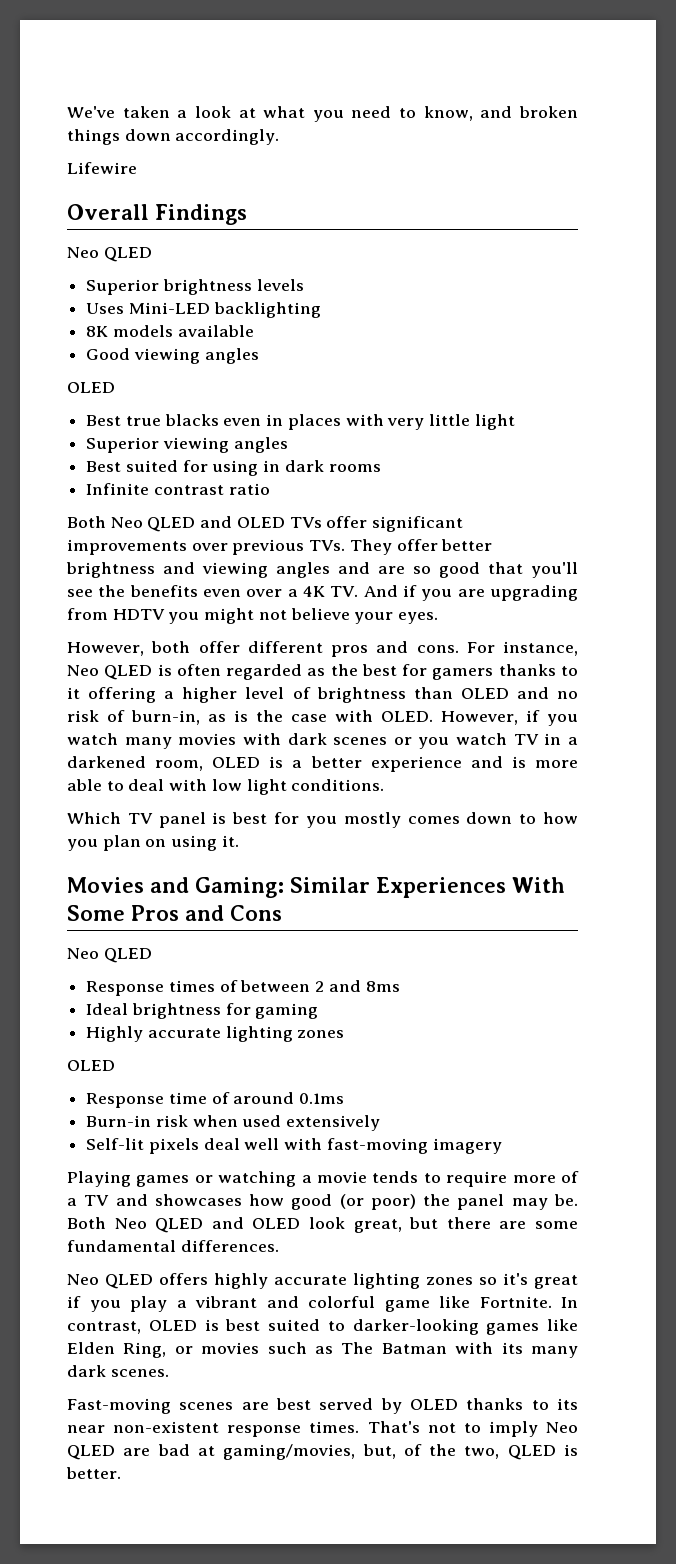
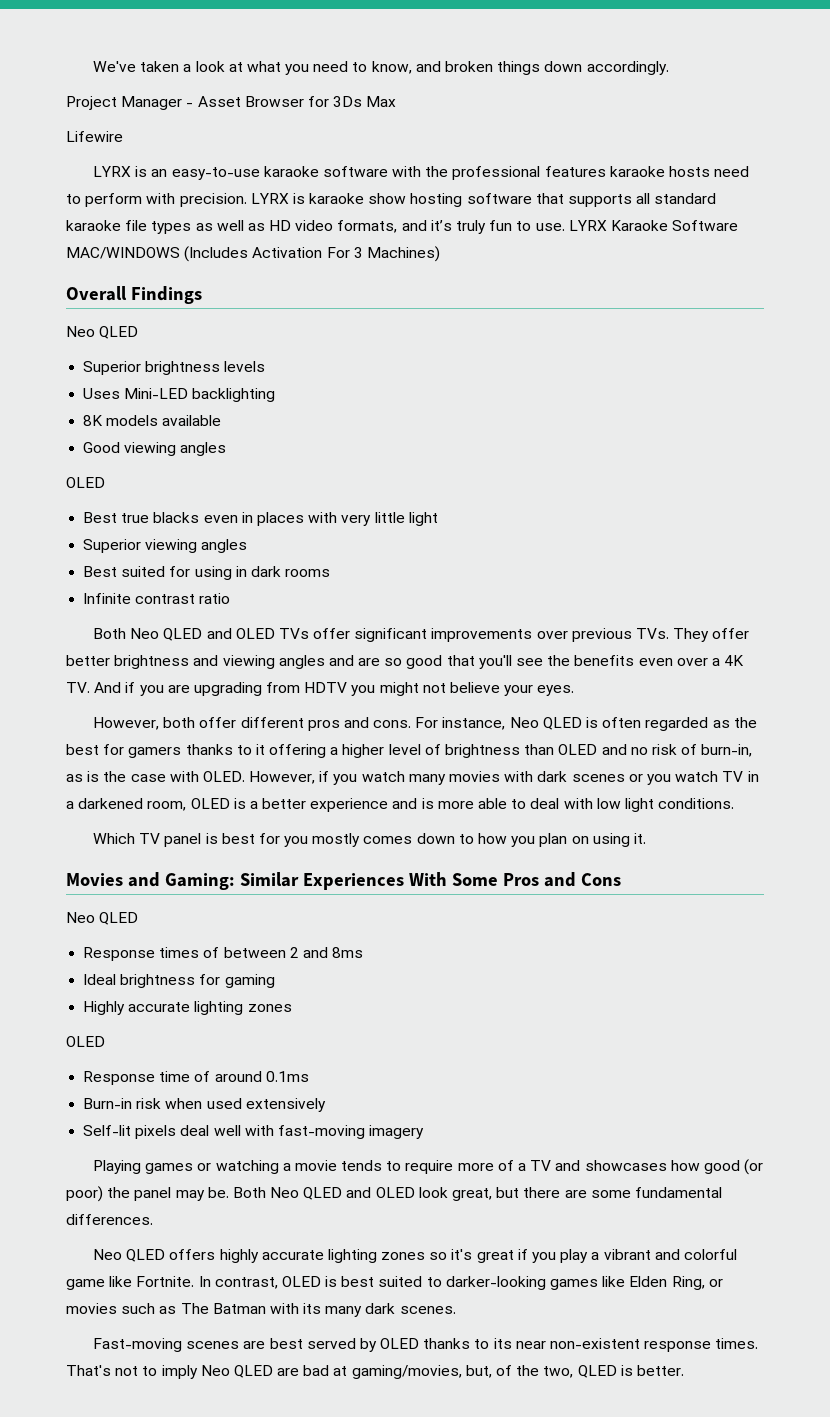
+ Project Manager - Asset Browser for 3Ds Max
  Lifewire
+ LYRX is an easy-to-use karaoke software with the professional features karaoke hosts need to perform with precision. LYRX is karaoke show hosting software that supports all standard karaoke file types as well as HD video formats, and it’s truly fun to use. LYRX Karaoke Software MAC/WINDOWS (Includes Activation For 3 Machines)

